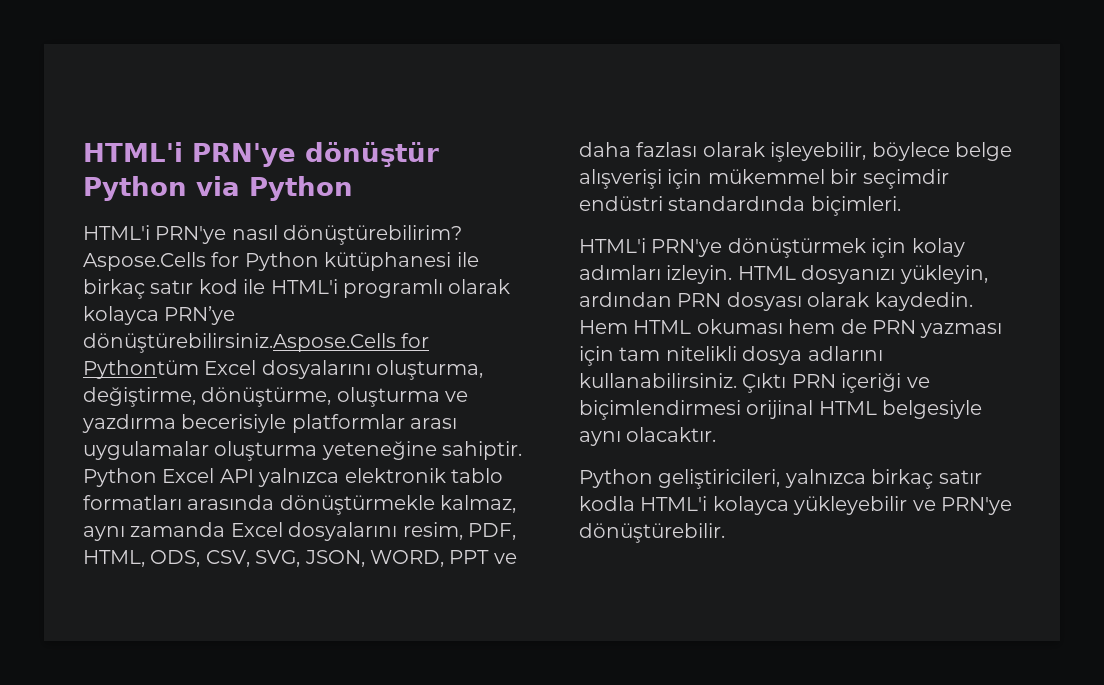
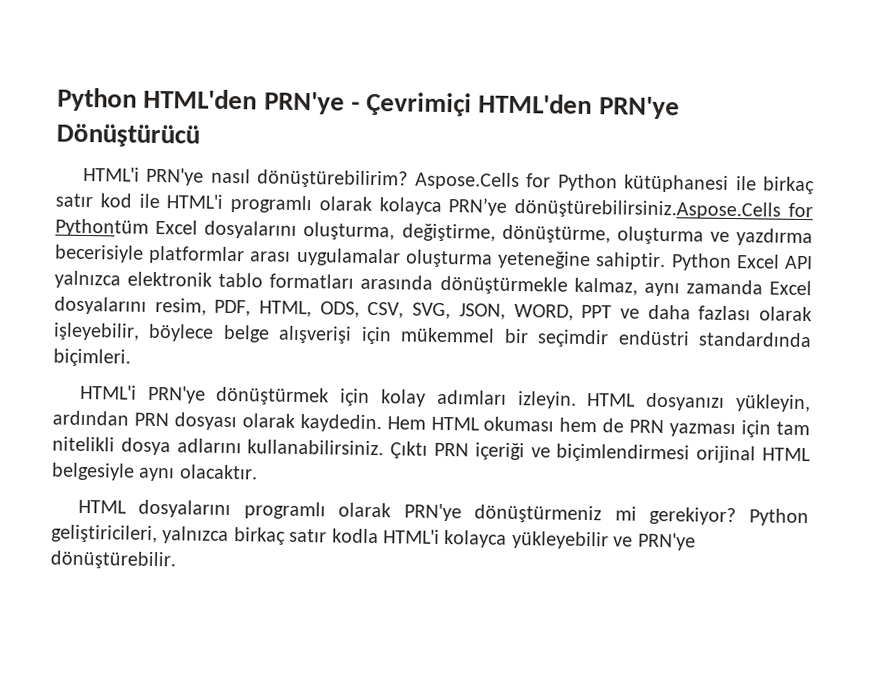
- HTML'i PRN'ye dönüştür Python via Python
+ Python HTML'den PRN'ye - Çevrimiçi HTML'den PRN'ye Dönüştürücü
+ HTML dosyalarını programlı olarak PRN'ye dönüştürmeniz mi gerekiyor?

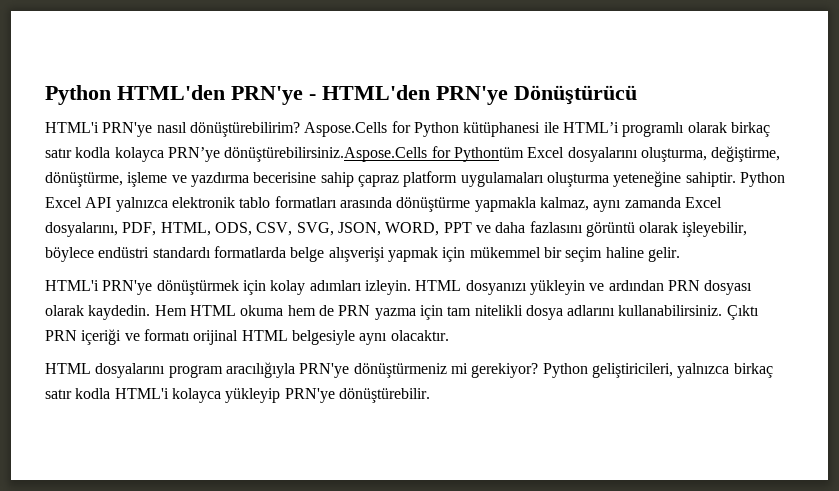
- Python HTML'den PRN'ye - Çevrimiçi HTML'den PRN'ye Dönüştürücü
+ Python HTML'den PRN'ye - HTML'den PRN'ye Dönüştürücü
- Aspose.Cells for Python kütüphanesi ile birkaç satır kod ile HTML'i programlı olarak kolayca PRN’ye dönüştürebilirsiniz.Aspose.Cells for Pythontüm Excel dosyalarını oluşturma, değiştirme, dönüştürme, oluşturma ve yazdırma becerisiyle platformlar arası uygulamalar oluşturma yeteneğine sahiptir.
+ Aspose.Cells for Python kütüphanesi ile HTML’i programlı olarak birkaç satır kodla kolayca PRN’ye dönüştürebilirsiniz.Aspose.Cells for Pythontüm Excel dosyalarını oluşturma, değiştirme, dönüştürme, işleme ve yazdırma becerisine sahip çapraz platform uygulamaları oluşturma yeteneğine sahiptir.
- Python Excel API yalnızca elektronik tablo formatları arasında dönüştürmekle kalmaz, aynı zamanda Excel dosyalarını resim, PDF, HTML, ODS, CSV, SVG, JSON, WORD, PPT ve daha fazlası olarak işleyebilir, böylece belge alışverişi için mükemmel bir seçimdir endüstri standardında biçimleri.
+ Python Excel API yalnızca elektronik tablo formatları arasında dönüştürme yapmakla kalmaz, aynı zamanda Excel dosyalarını, PDF, HTML, ODS, CSV, SVG, JSON, WORD, PPT ve daha fazlasını görüntü olarak işleyebilir, böylece endüstri standardı formatlarda belge alışverişi yapmak için mükemmel bir seçim haline gelir.
- HTML dosyanızı yükleyin, ardından PRN dosyası olarak kaydedin.
+ HTML dosyanızı yükleyin ve ardından PRN dosyası olarak kaydedin.
- Hem HTML okuması hem de PRN yazması için tam nitelikli dosya adlarını kullanabilirsiniz.
+ Hem HTML okuma hem de PRN yazma için tam nitelikli dosya adlarını kullanabilirsiniz.
- Çıktı PRN içeriği ve biçimlendirmesi orijinal HTML belgesiyle aynı olacaktır.
+ Çıktı PRN içeriği ve formatı orijinal HTML belgesiyle aynı olacaktır.
- HTML dosyalarını programlı olarak PRN'ye dönüştürmeniz mi gerekiyor?
+ HTML dosyalarını program aracılığıyla PRN'ye dönüştürmeniz mi gerekiyor?
- Python geliştiricileri, yalnızca birkaç satır kodla HTML'i kolayca yükleyebilir ve PRN'ye dönüştürebilir.
+ Python geliştiricileri, yalnızca birkaç satır kodla HTML'i kolayca yükleyip PRN'ye dönüştürebilir.

